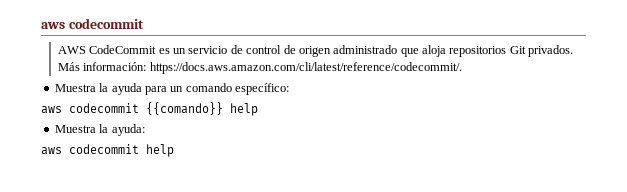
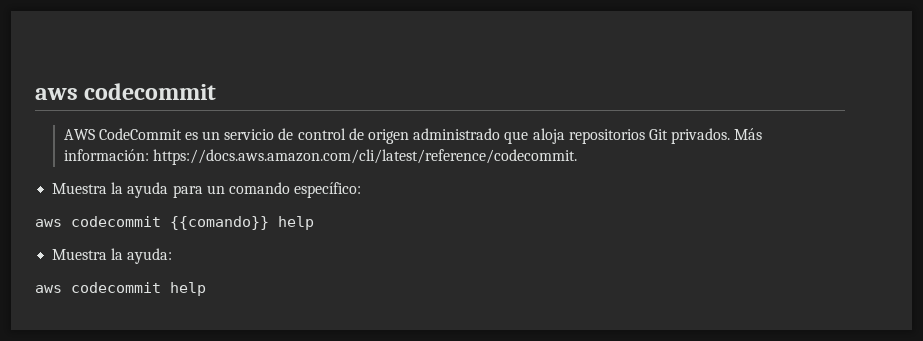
- Más información: https://docs.aws.amazon.com/cli/latest/reference/codecommit/.
+ Más información: https://docs.aws.amazon.com/cli/latest/reference/codecommit.

